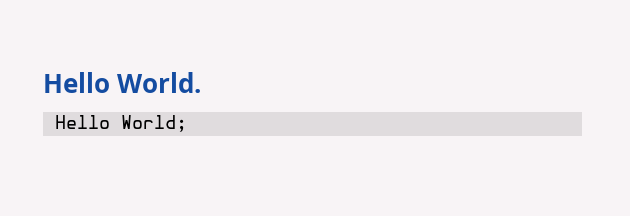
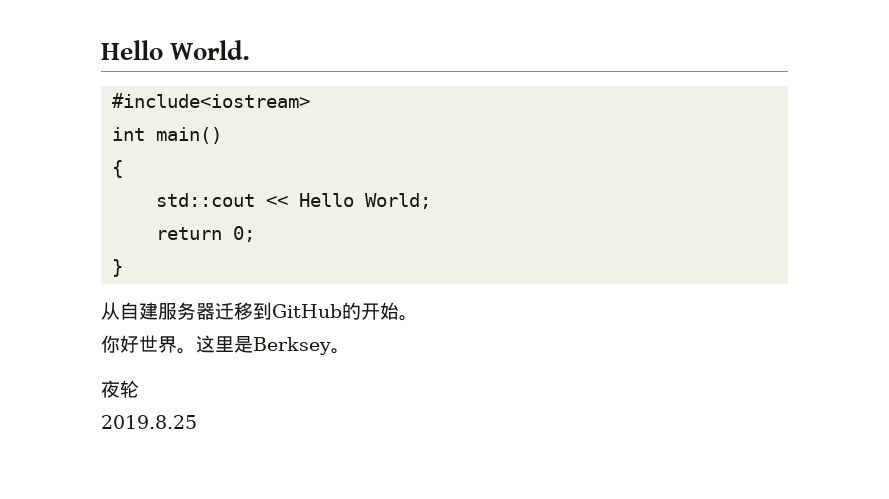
- Hello World;
+ #include<iostream>
+ int main()
+ {
+ std::cout << Hello World;
+ return 0;
+ }
+ 从自建服务器迁移到GitHub的开始。
+ 你好世界。这里是Berksey。
+ 夜轮
+ 2019.8.25

